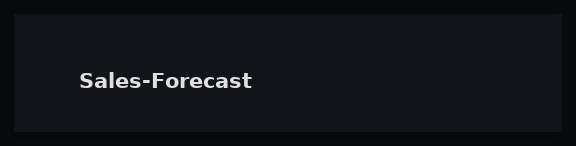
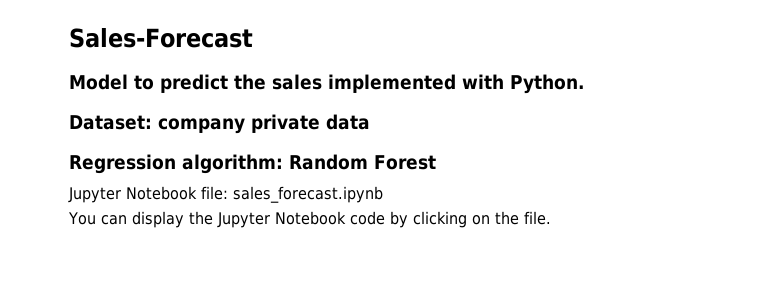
+ Model to predict the sales implemented with Python.
+ Dataset: company private data
+ Regression algorithm: Random Forest
+ Jupyter Notebook file: sales_forecast.ipynb
+ You can display the Jupyter Notebook code by clicking on the file.

